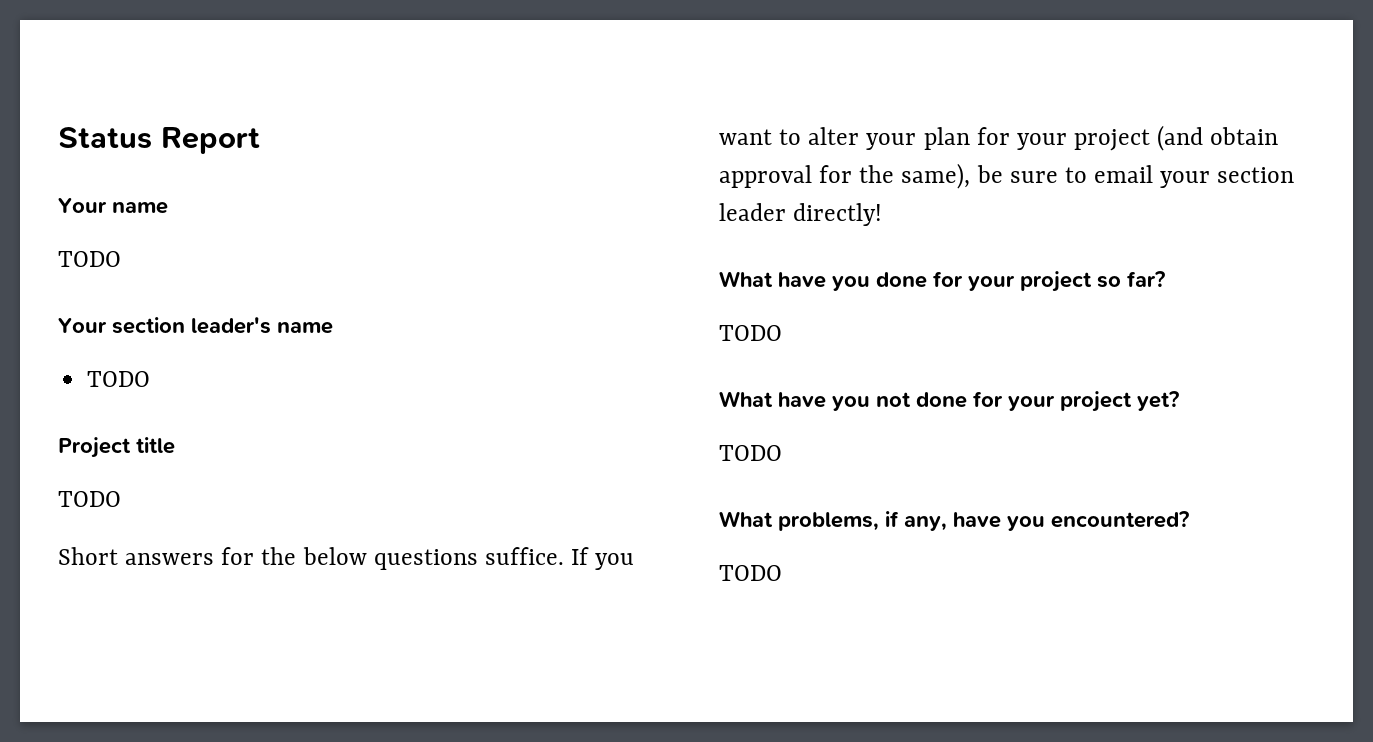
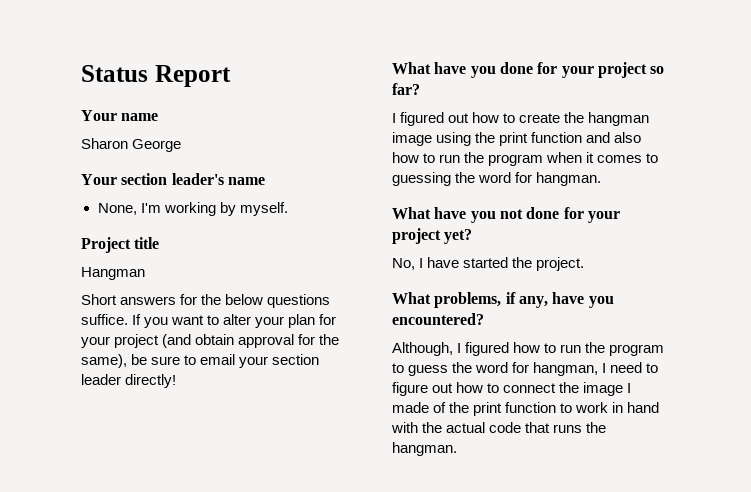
  Your name
- TODO
+ Sharon George
  Your section leader's name
- TODO
+ None, I'm working by myself.
  Project title
- TODO
+ Hangman
  What have you done for your project so far?
- TODO
+ I figured out how to create the hangman image using the print function and also how to run the program when it comes to guessing the word for hangman.
  What have you not done for your project yet?
- TODO
+ No, I have started the project.
  What problems, if any, have you encountered?
- TODO
+ Although, I figured how to run the program to guess the word for hangman, I need to figure out how to connect the image I made of the print function to work in hand with the actual code that runs the hangman.

